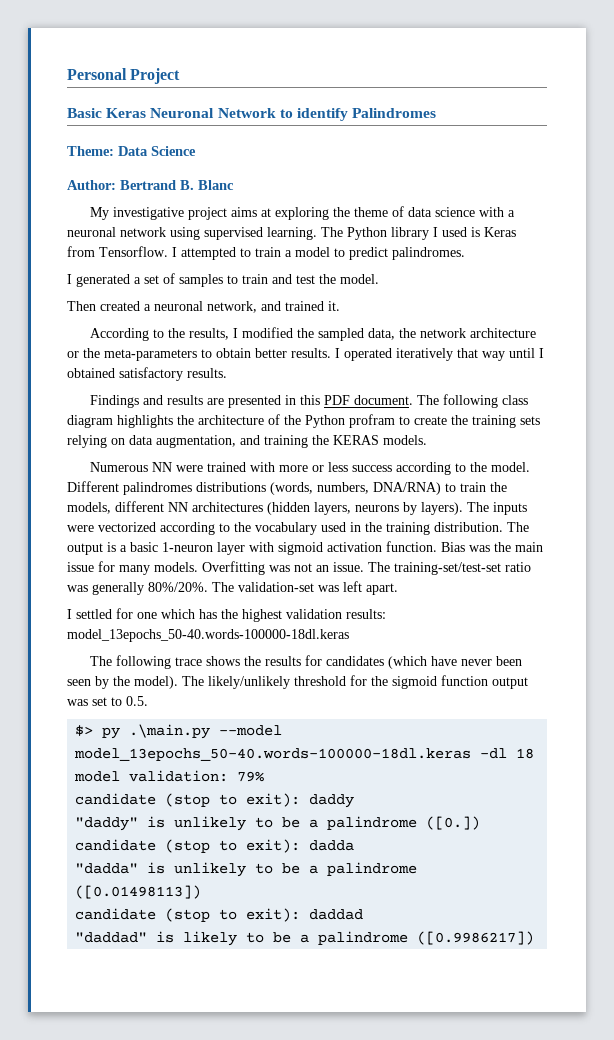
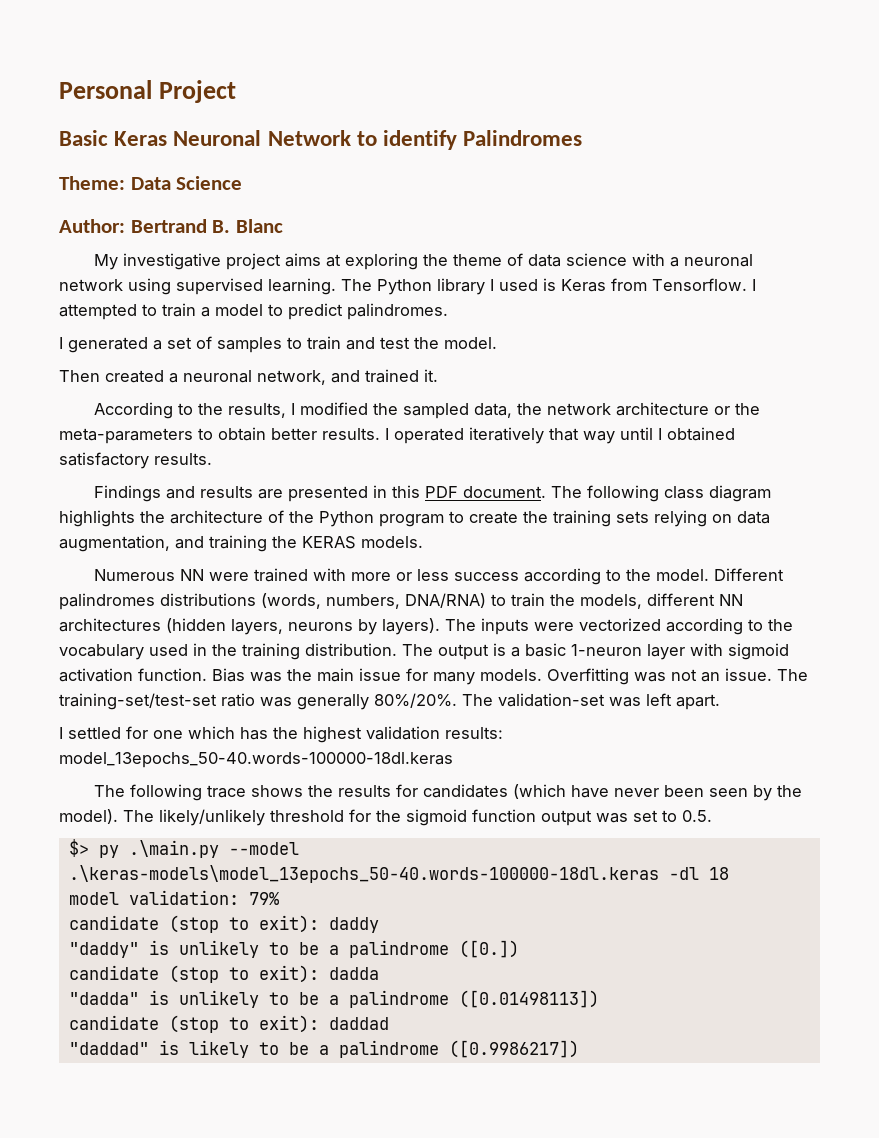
- The following class diagram highlights the architecture of the Python profram to create the training sets relying on data augmentation, and training the KERAS models.
+ The following class diagram highlights the architecture of the Python program to create the training sets relying on data augmentation, and training the KERAS models.
- $> py .\main.py --model model_13epochs_50-40.words-100000-18dl.keras -dl 18
+ $> py .\main.py --model .\keras-models\model_13epochs_50-40.words-100000-18dl.keras -dl 18

